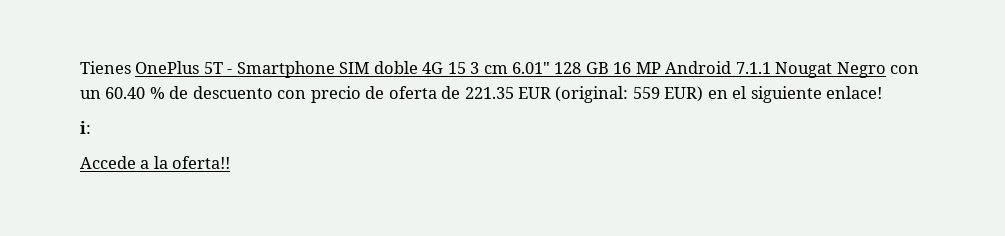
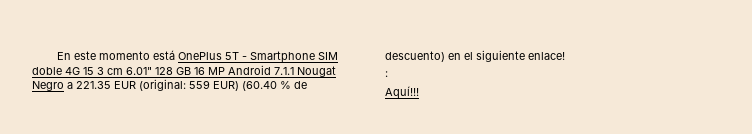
- Tienes OnePlus 5T - Smartphone SIM doble 4G 15 3 cm 6.01" 128 GB 16 MP Android 7.1.1 Nougat Negro con un 60.40 % de descuento con precio de oferta de 221.35 EUR (original: 559 EUR) en el siguiente enlace!
+ En este momento está OnePlus 5T - Smartphone SIM doble 4G 15 3 cm 6.01" 128 GB 16 MP Android 7.1.1 Nougat Negro a 221.35 EUR (original: 559 EUR) (60.40 % de descuento) en el siguiente enlace!
- ℹ:
- Accede a la oferta!!
+ :
+ Aquí!!!

